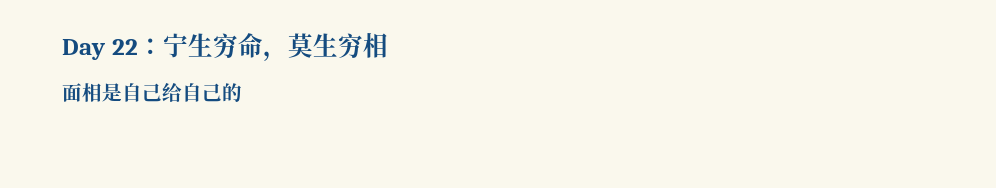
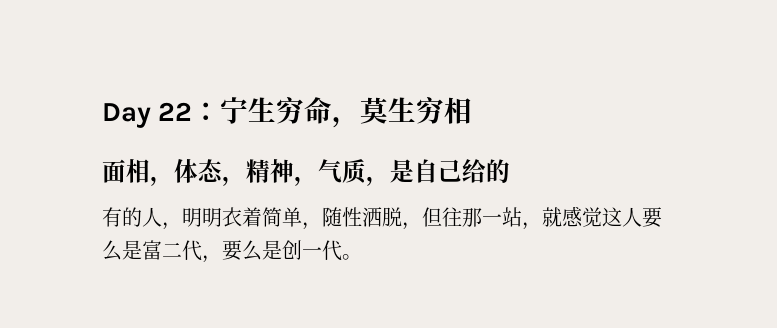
- 面相是自己给自己的
+ 面相，体态，精神，气质，是自己给的
+ 有的人，明明衣着简单，随性洒脱，但往那一站，就感觉这人要么是富二代，要么是创一代。

